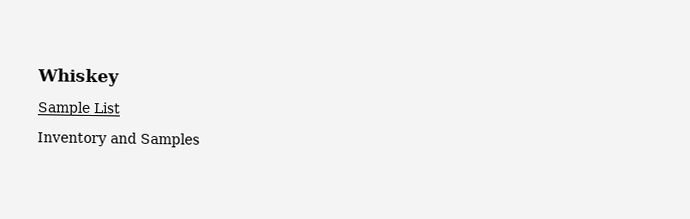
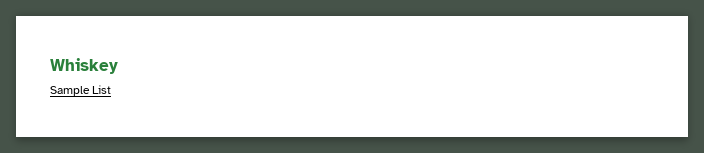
- Inventory and Samples

